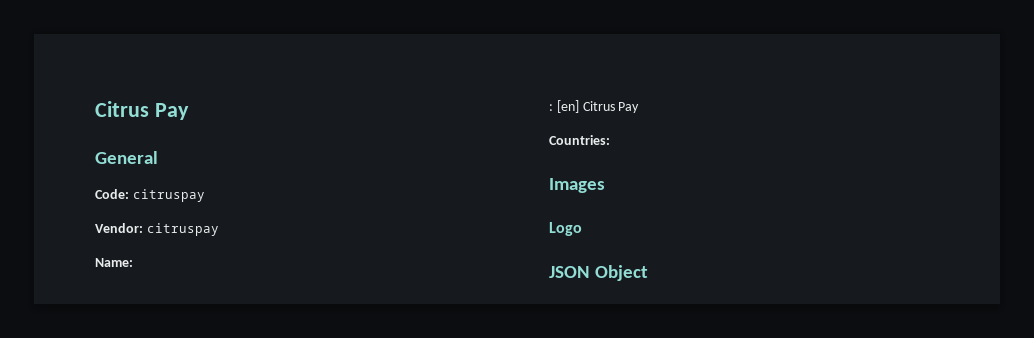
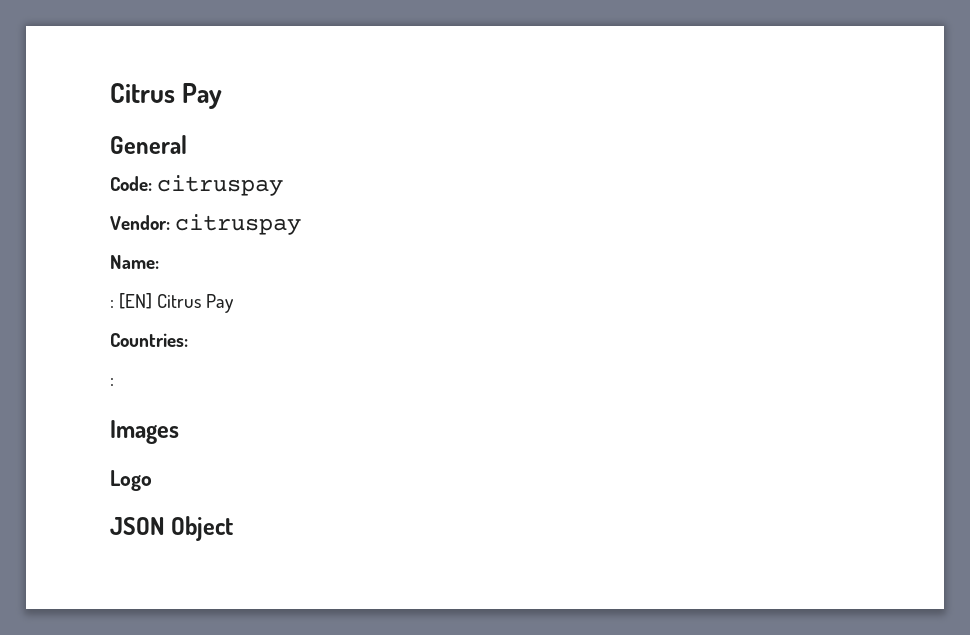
- : [en] Citrus Pay
+ : [EN] Citrus Pay
  Countries:
+ :

